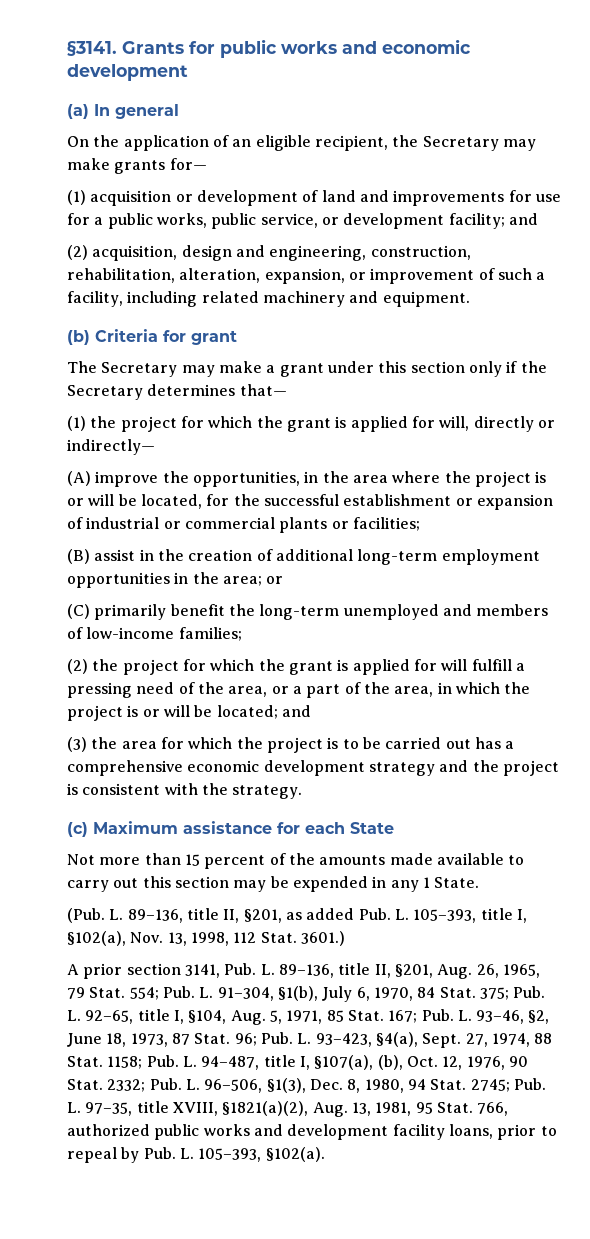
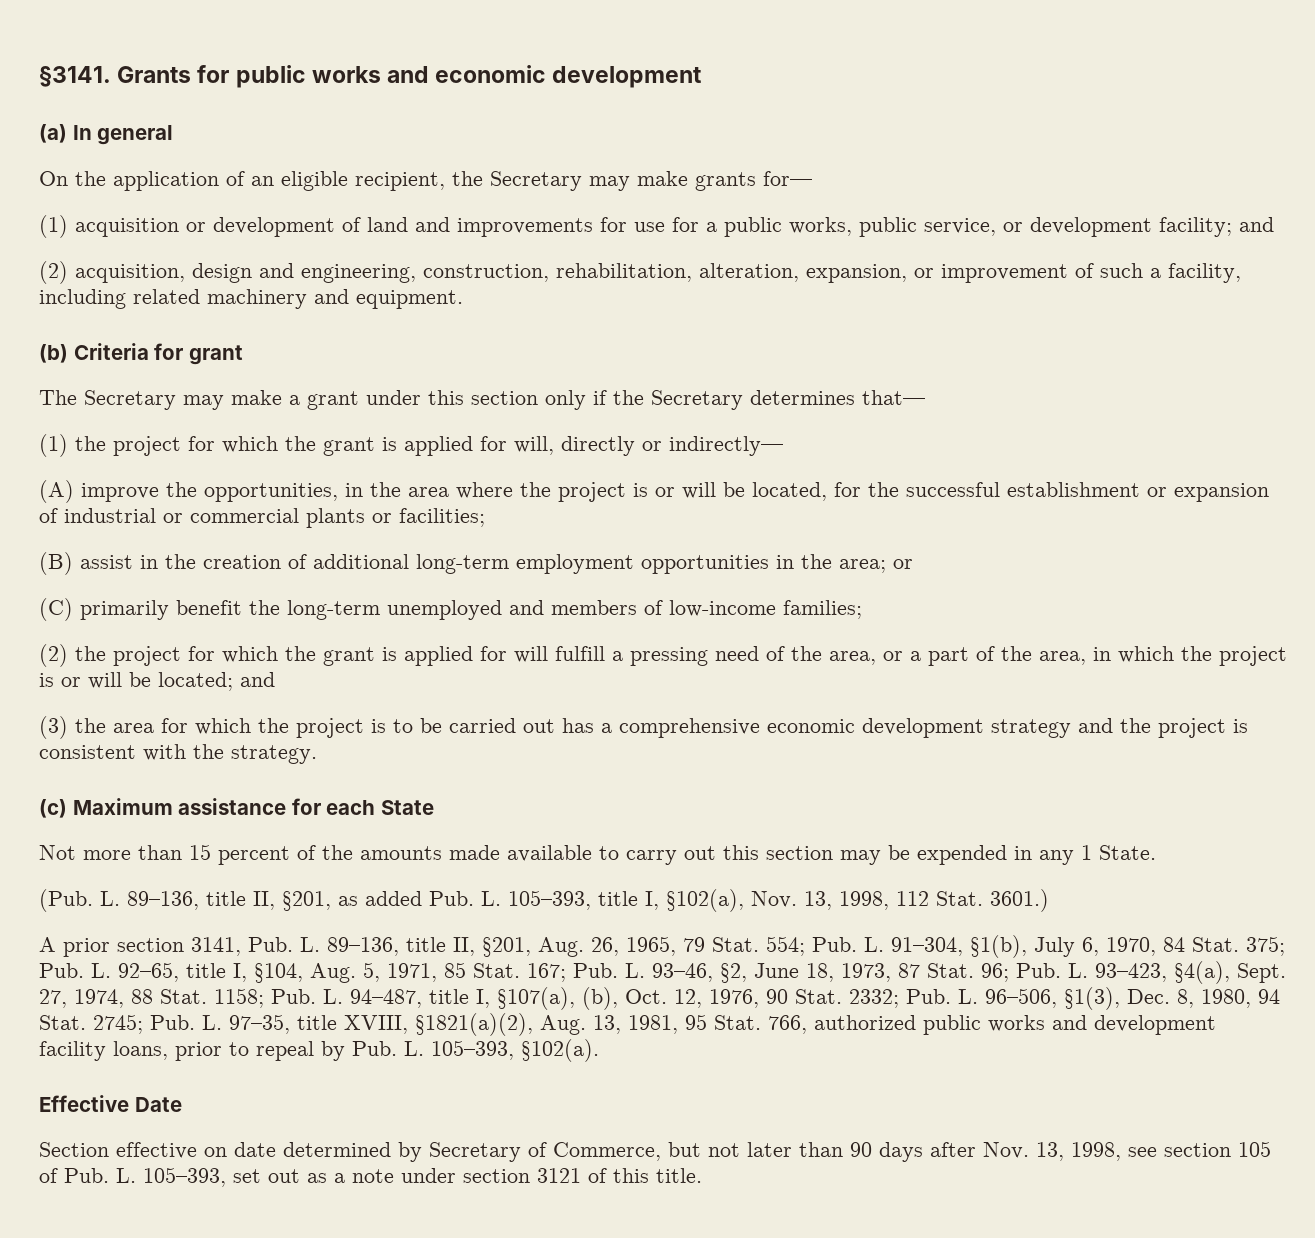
+ Effective Date
+ Section effective on date determined by Secretary of Commerce, but not later than 90 days after Nov. 13, 1998, see section 105 of Pub. L. 105–393, set out as a note under section 3121 of this title.

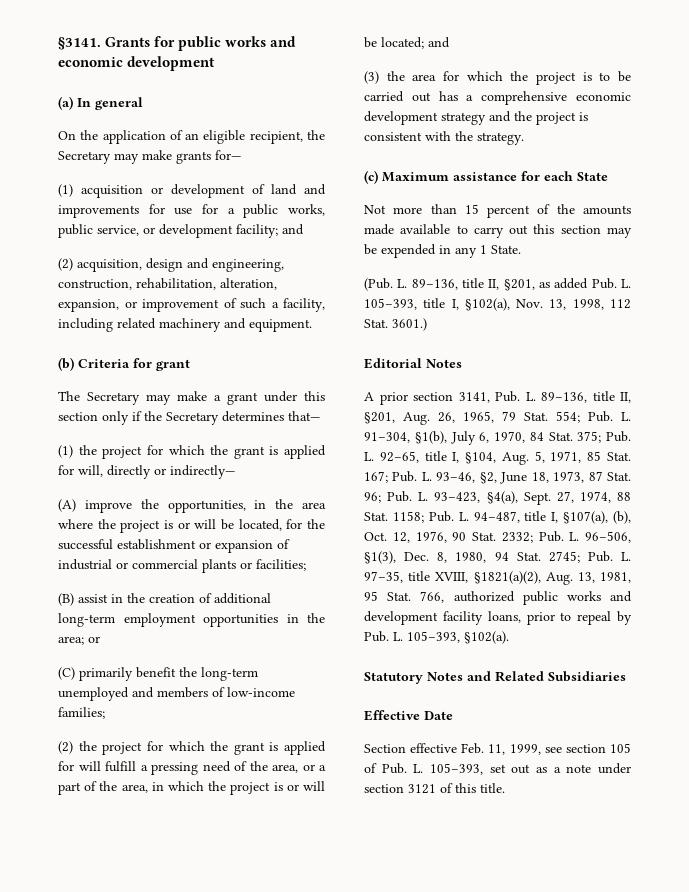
+ Editorial Notes
+ Statutory Notes and Related Subsidiaries
- Section effective on date determined by Secretary of Commerce, but not later than 90 days after Nov. 13, 1998, see section 105 of Pub. L. 105–393, set out as a note under section 3121 of this title.
+ Section effective Feb. 11, 1999, see section 105 of Pub. L. 105–393, set out as a note under section 3121 of this title.

